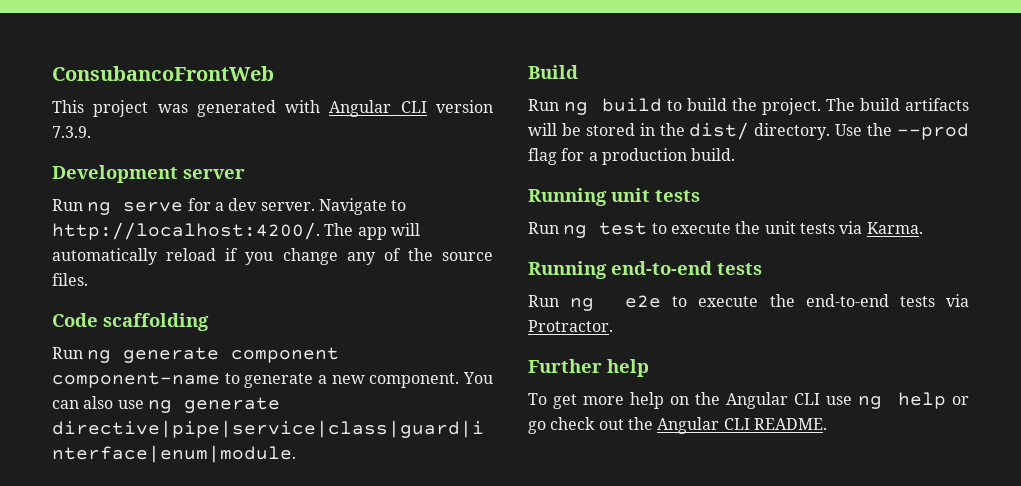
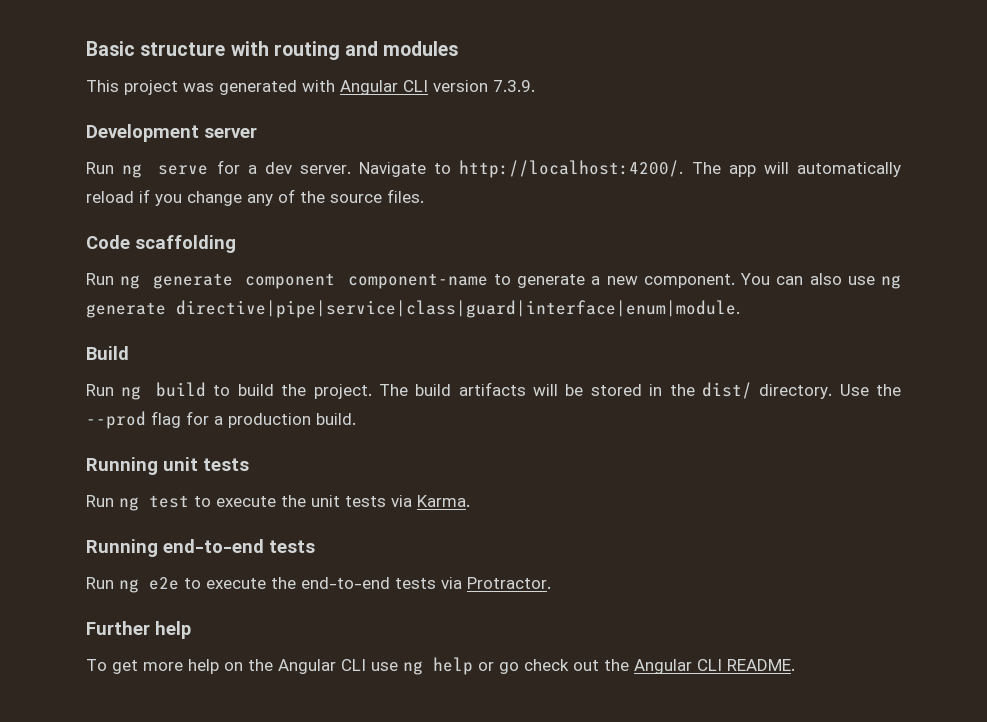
- ConsubancoFrontWeb
+ Basic structure with routing and modules

